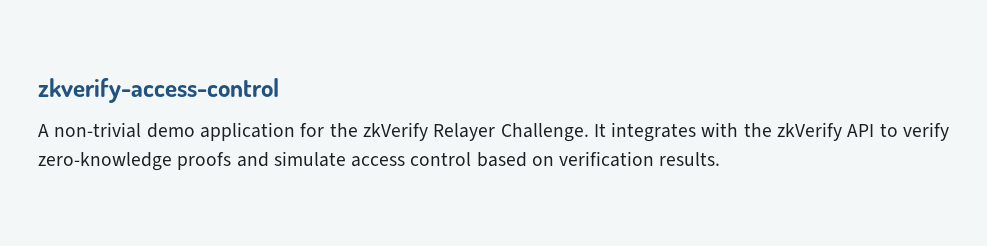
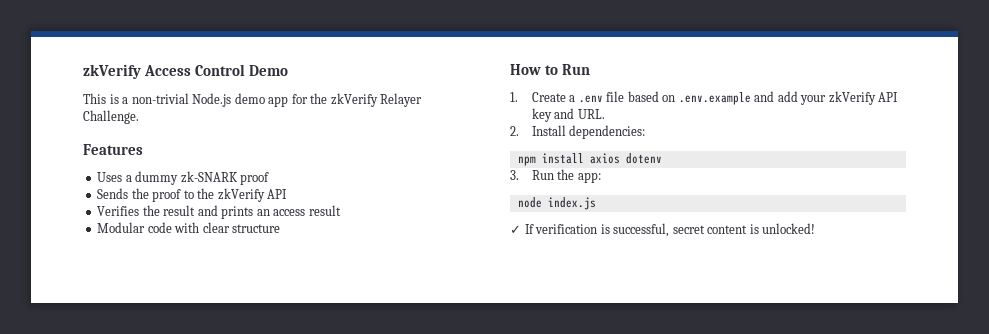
- zkverify-access-control
- A non-trivial demo application for the zkVerify Relayer Challenge. It integrates with the zkVerify API to verify zero-knowledge proofs and simulate access control based on verification results.
+ zkVerify Access Control Demo
+ This is a non-trivial Node.js demo app for the zkVerify Relayer Challenge.
+ Features
+ Uses a dummy zk-SNARK proof
+ Sends the proof to the zkVerify API
+ Verifies the result and prints an access result
+ Modular code with clear structure
+ How to Run
+ 1. Create a .env file based on .env.example and add your zkVerify API key and URL.
+ 2. Install dependencies:
+ npm install axios dotenv
+ 3. Run the app:
+ node index.js
+ ✓ If verification is successful, secret content is unlocked!

